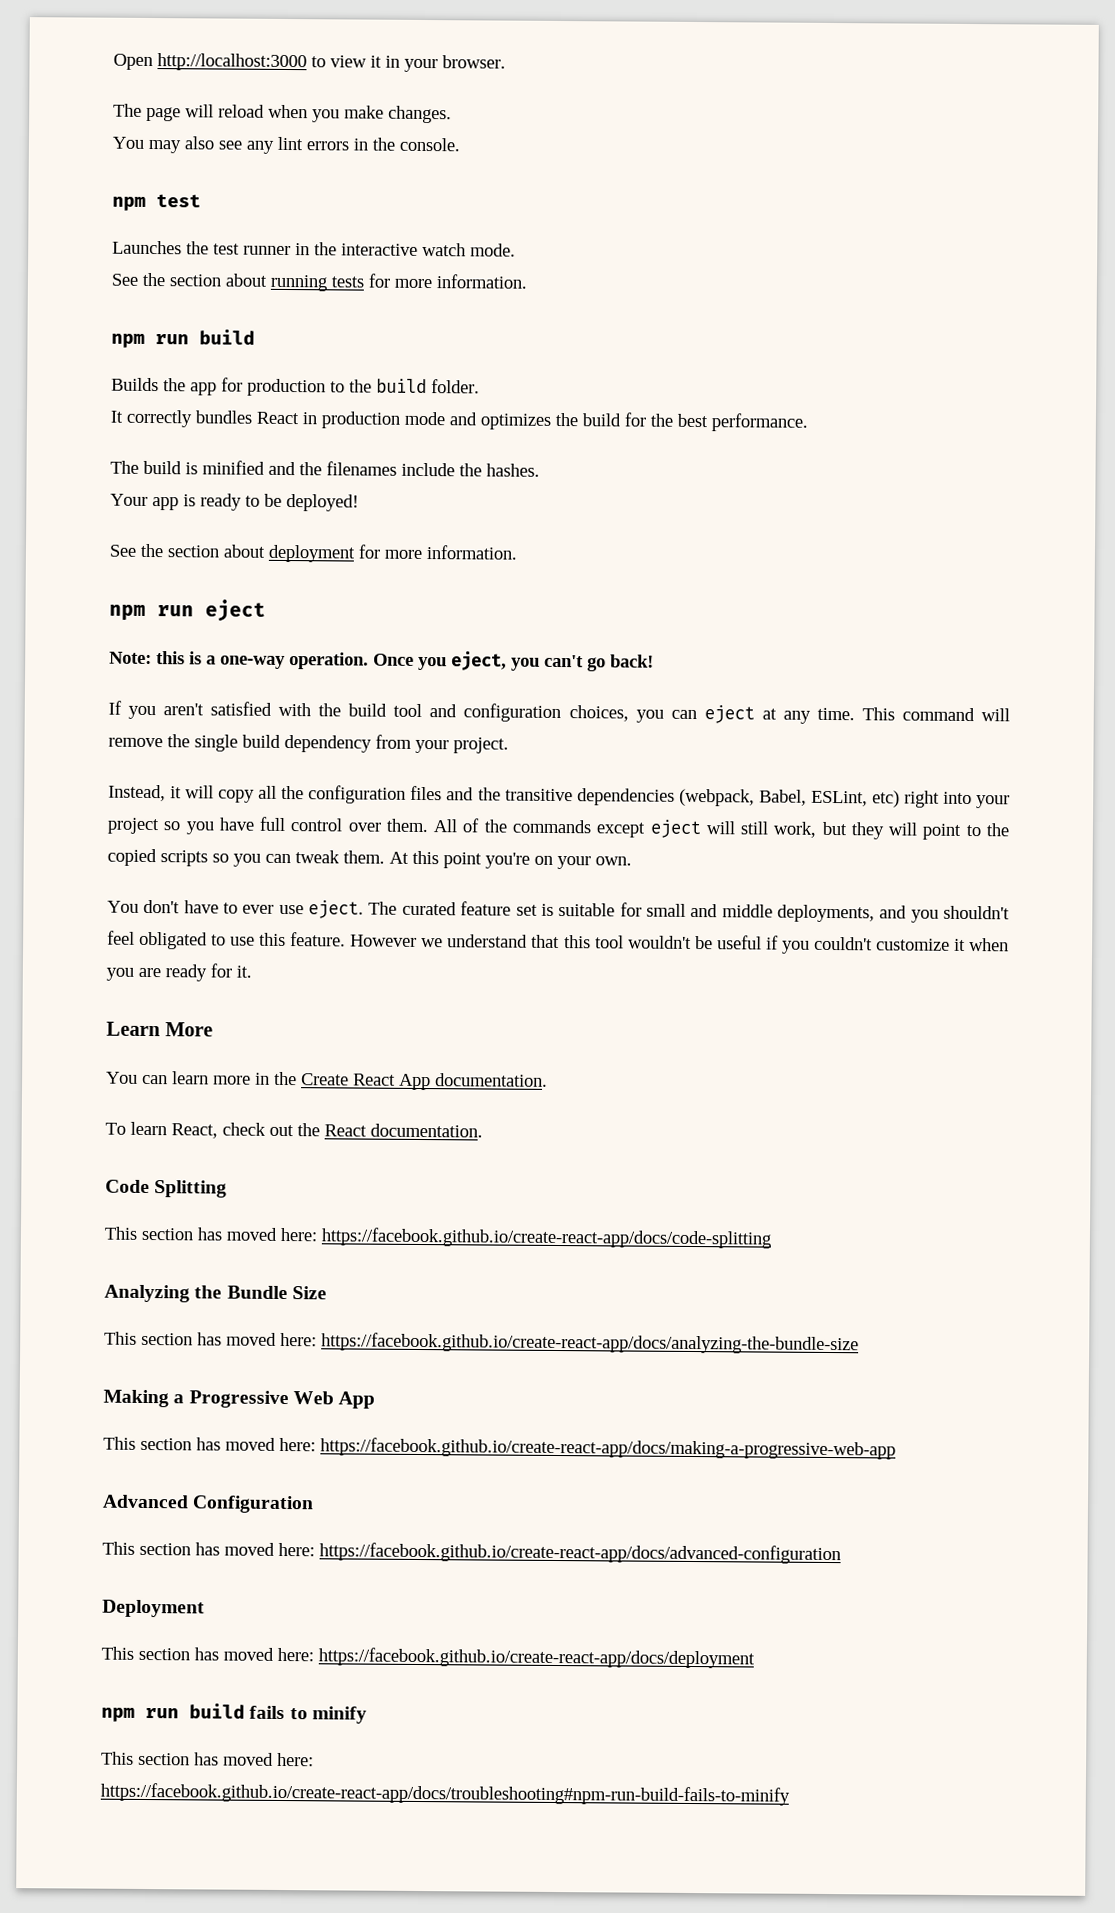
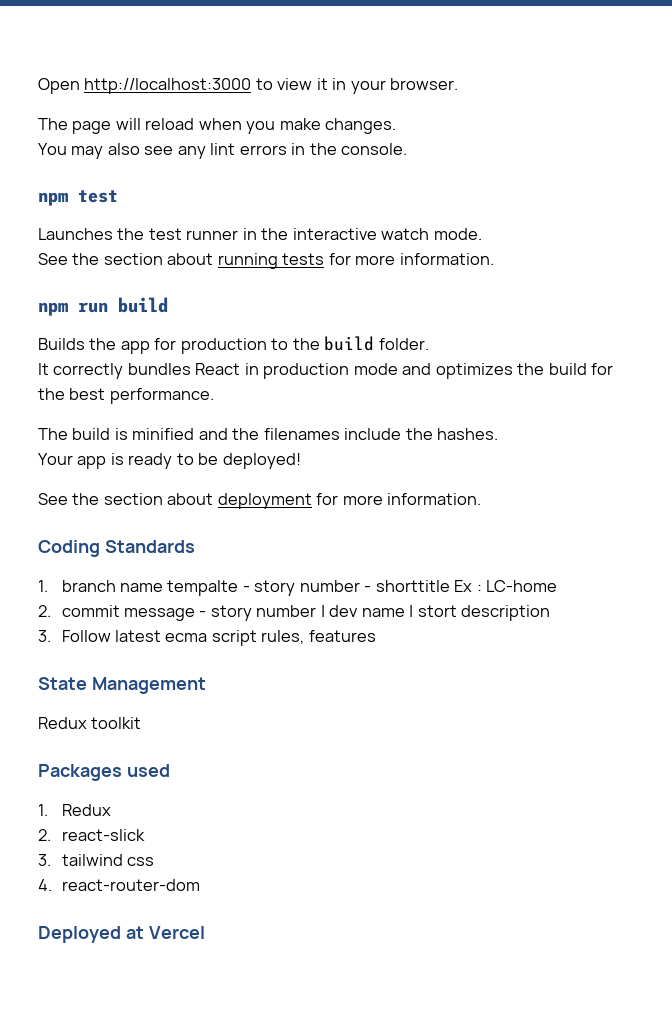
- npm run eject
- Note: this is a one-way operation. Once you eject, you can't go back!
- If you aren't satisfied with the build tool and configuration choices, you can eject at any time. This command will remove the single build dependency from your project.
- Instead, it will copy all the configuration files and the transitive dependencies (webpack, Babel, ESLint, etc) right into your project so you have full control over them. All of the commands except eject will still work, but they will point to the copied scripts so you can tweak them. At this point you're on your own.
- You don't have to ever use eject. The curated feature set is suitable for small and middle deployments, and you shouldn't feel obligated to use this feature. However we understand that this tool wouldn't be useful if you couldn't customize it when you are ready for it.
- Learn More
- You can learn more in the Create React App documentation.
- To learn React, check out the React documentation.
- Code Splitting
- This section has moved here: https://facebook.github.io/create-react-app/docs/code-splitting
- Analyzing the Bundle Size
- This section has moved here: https://facebook.github.io/create-react-app/docs/analyzing-the-bundle-size
- Making a Progressive Web App
- This section has moved here: https://facebook.github.io/create-react-app/docs/making-a-progressive-web-app
- Advanced Configuration
- This section has moved here: https://facebook.github.io/create-react-app/docs/advanced-configuration
- Deployment
- This section has moved here: https://facebook.github.io/create-react-app/docs/deployment
- npm run build fails to minify
- This section has moved here: https://facebook.github.io/create-react-app/docs/troubleshooting#npm-run-build-fails-to-minify
+ Coding Standards
+ 1. branch name tempalte - story number - shorttitle Ex : LC-home
+ 2. commit message - story number | dev name | stort description
+ 3. Follow latest ecma script rules, features
+ State Management
+ Redux toolkit
+ Packages used
+ 1. Redux
+ 2. react-slick
+ 3. tailwind css
+ 4. react-router-dom
+ Deployed at Vercel

